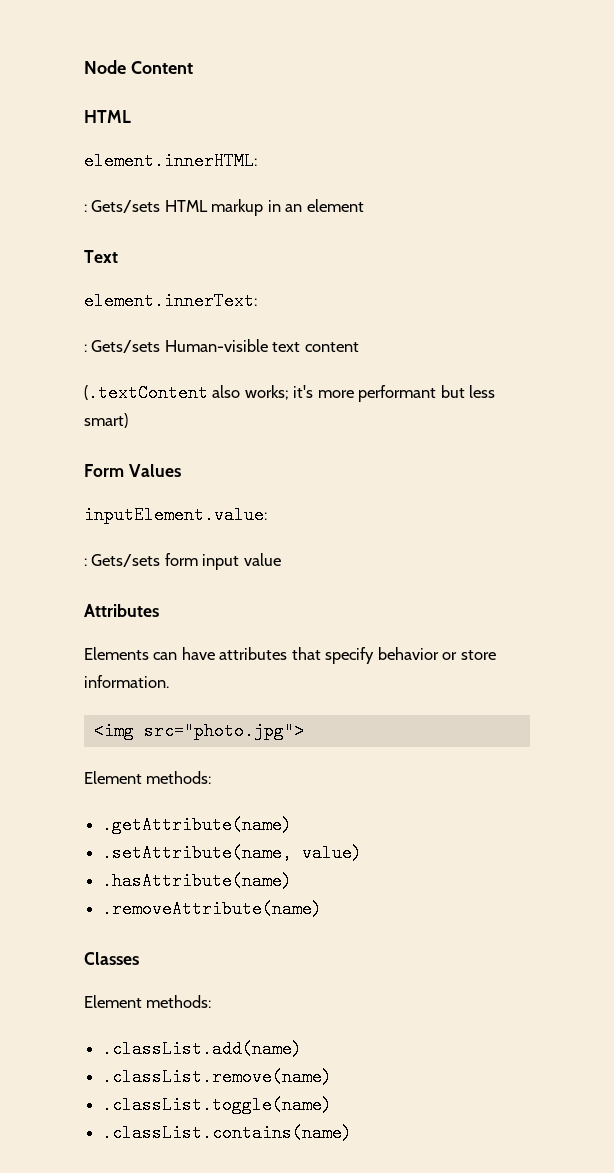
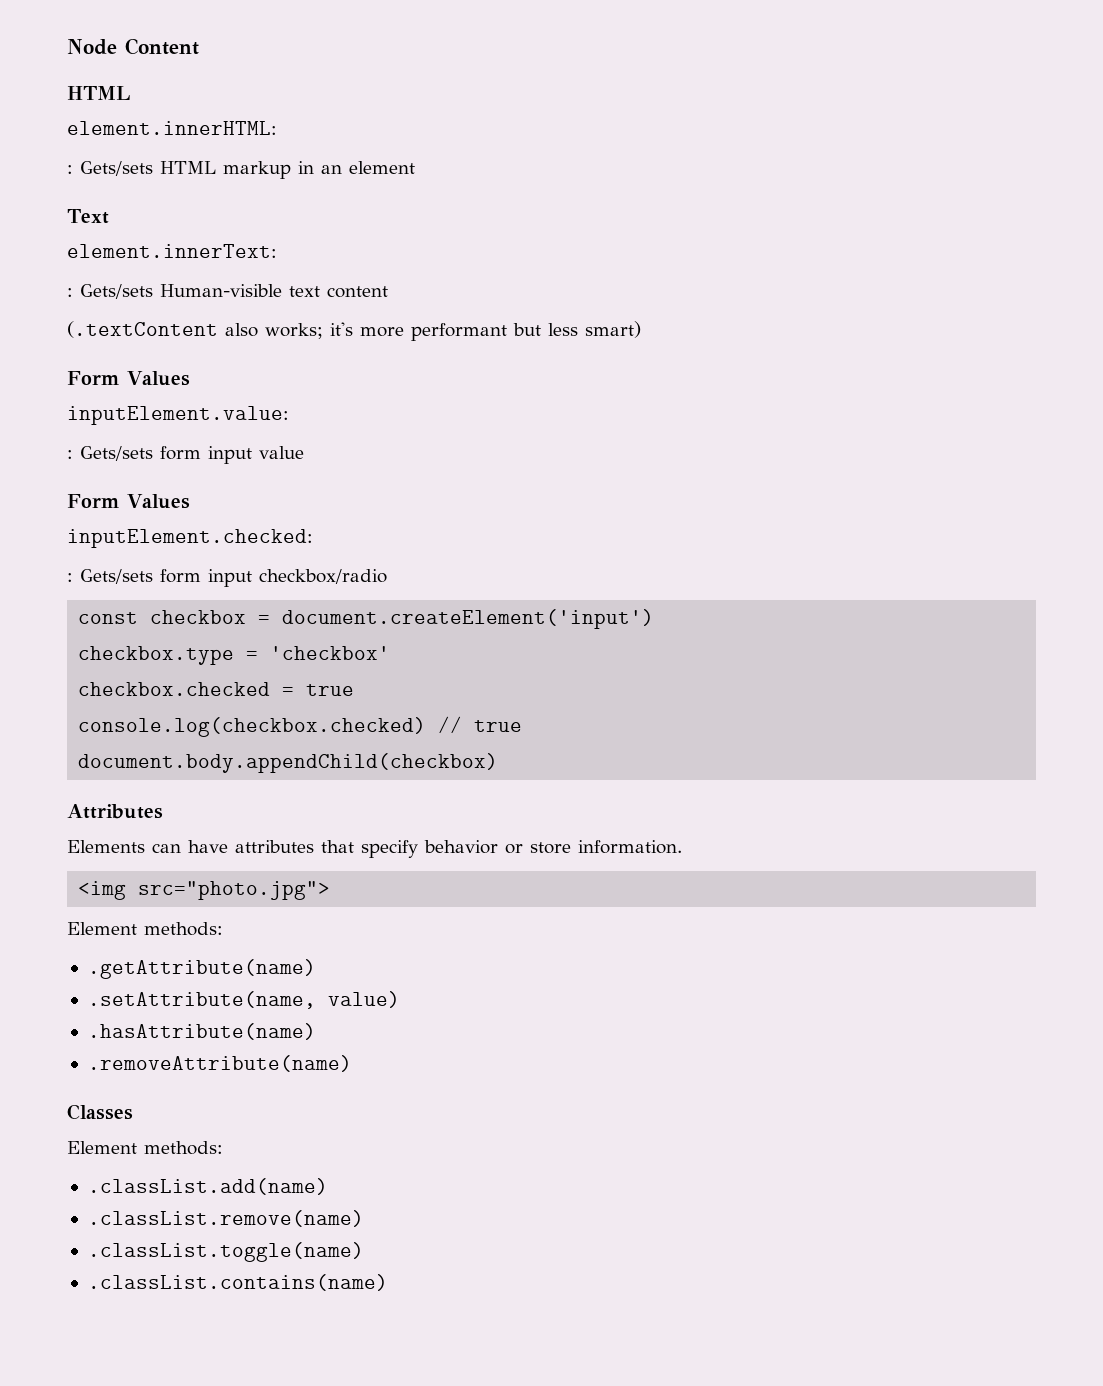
  : Gets/sets form input value
+ Form Values
+ inputElement.checked:
+ : Gets/sets form input checkbox/radio
+ const checkbox = document.createElement('input')
+ checkbox.type = 'checkbox'
+ checkbox.checked = true
+ console.log(checkbox.checked) // true
+ document.body.appendChild(checkbox)

